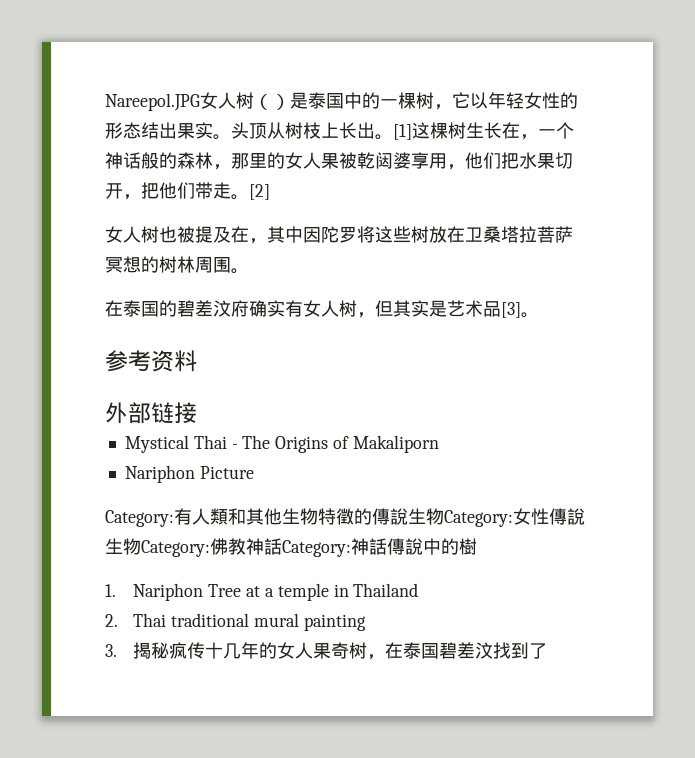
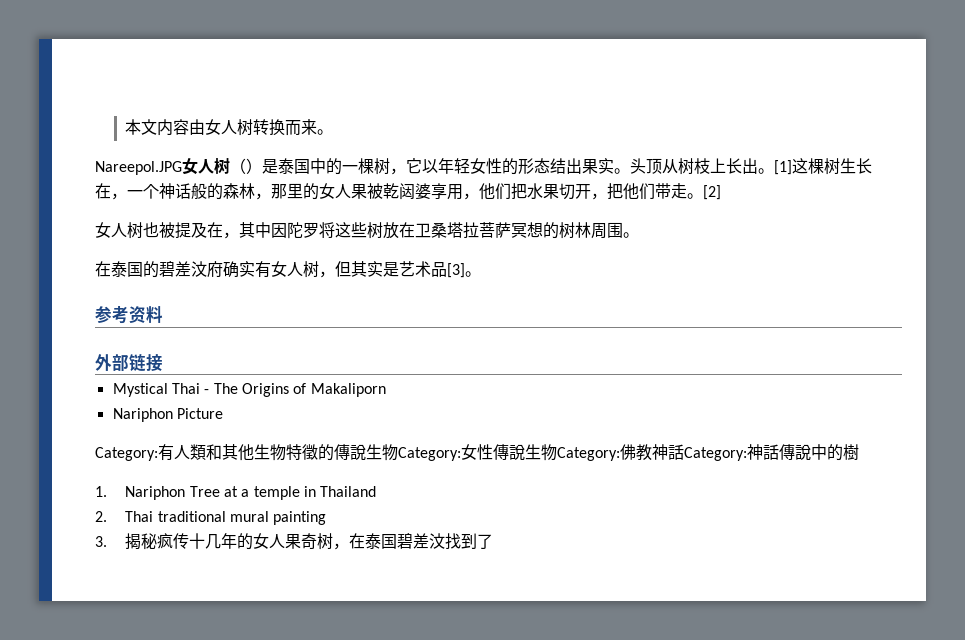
+ 本文内容由女人树转换而来。

